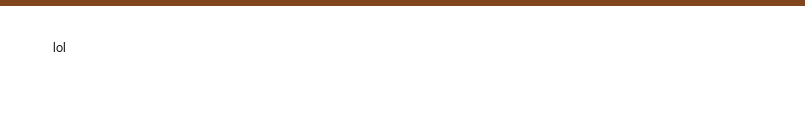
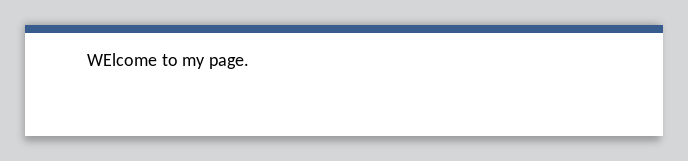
- lol
+ WElcome to my page.

